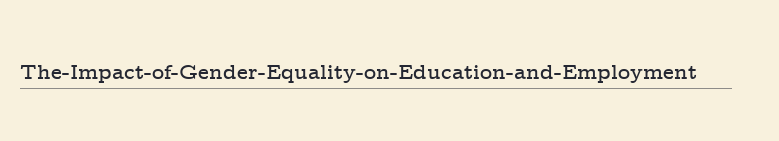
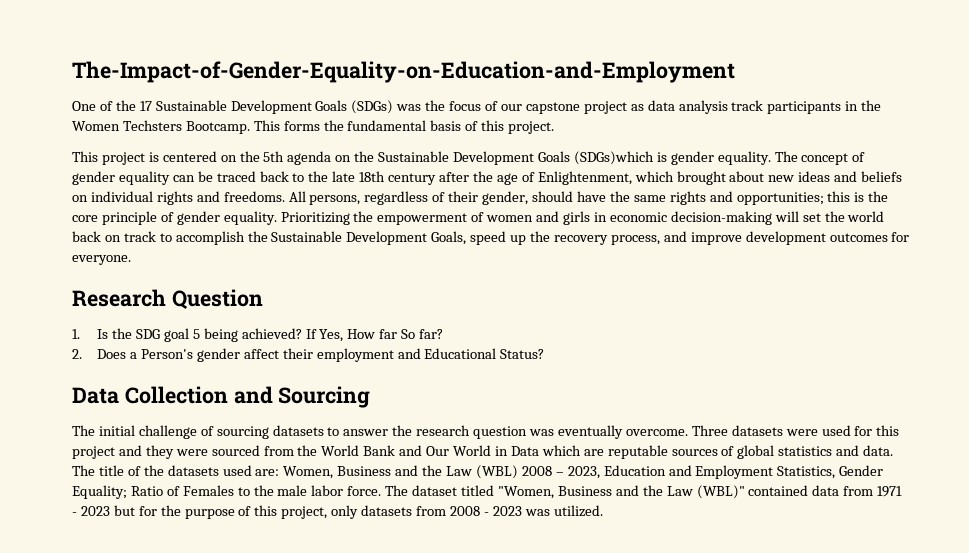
+ One of the 17 Sustainable Development Goals (SDGs) was the focus of our capstone project as data analysis track participants in the Women Techsters Bootcamp. This forms the fundamental basis of this project.
+ This project is centered on the 5th agenda on the Sustainable Development Goals (SDGs)which is gender equality. The concept of gender equality can be traced back to the late 18th century after the age of Enlightenment, which brought about new ideas and beliefs on individual rights and freedoms. All persons, regardless of their gender, should have the same rights and opportunities; this is the core principle of gender equality. Prioritizing the empowerment of women and girls in economic decision-making will set the world back on track to accomplish the Sustainable Development Goals, speed up the recovery process, and improve development outcomes for everyone.
+ Research Question
+ 1. Is the SDG goal 5 being achieved? If Yes, How far So far?
+ 2. Does a Person's gender affect their employment and Educational Status?
+ Data Collection and Sourcing
+ The initial challenge of sourcing datasets to answer the research question was eventually overcome. Three datasets were used for this project and they were sourced from the World Bank and Our World in Data which are reputable sources of global statistics and data. The title of the datasets used are: Women, Business and the Law (WBL) 2008 – 2023, Education and Employment Statistics, Gender Equality; Ratio of Females to the male labor force. The dataset titled "Women, Business and the Law (WBL)" contained data from 1971 - 2023 but for the purpose of this project, only datasets from 2008 - 2023 was utilized.

